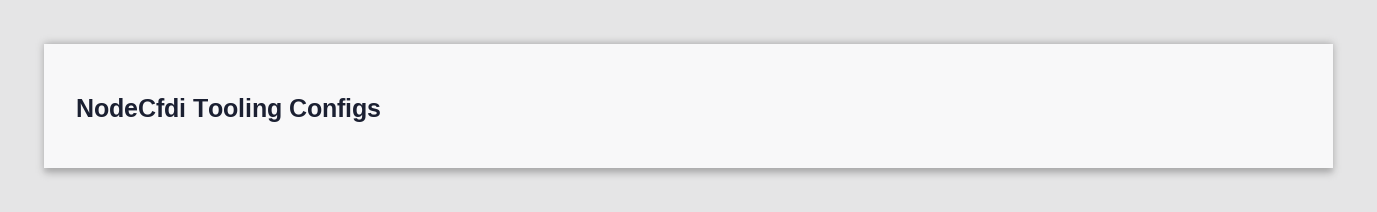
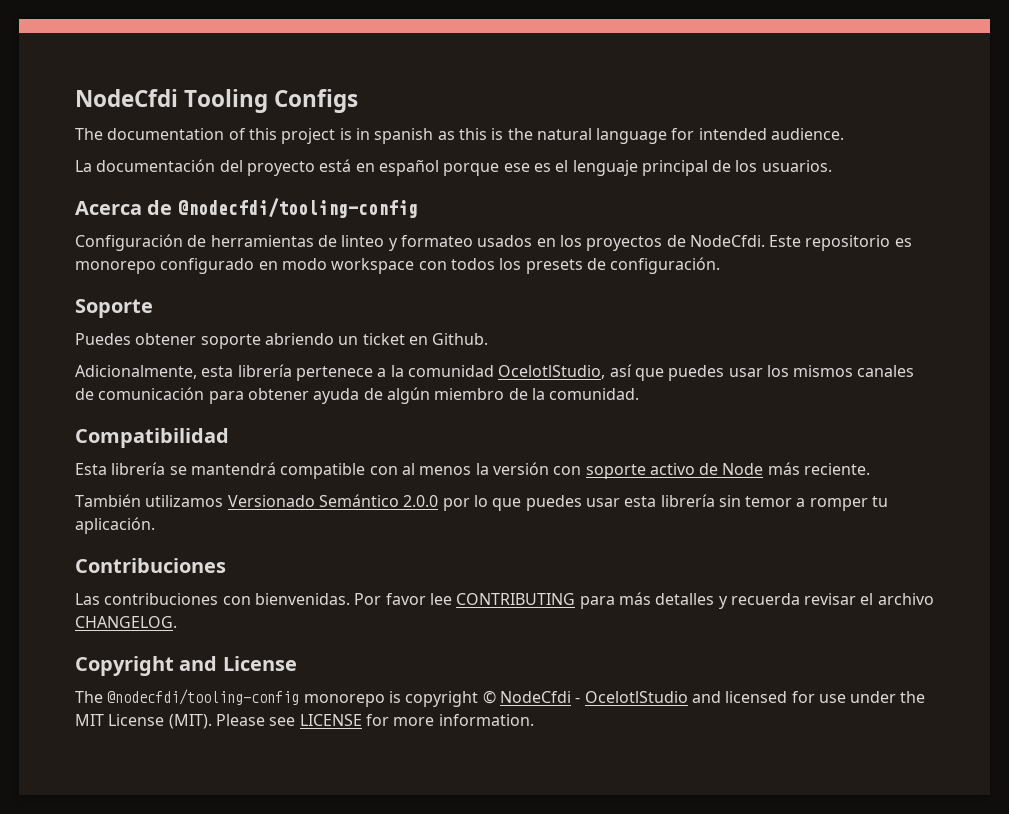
+ The documentation of this project is in spanish as this is the natural language for intended audience.
+ La documentación del proyecto está en español porque ese es el lenguaje principal de los usuarios.
+ Acerca de @nodecfdi/tooling-config
+ Configuración de herramientas de linteo y formateo usados en los proyectos de NodeCfdi. Este repositorio es monorepo configurado en modo workspace con todos los presets de configuración.
+ Soporte
+ Puedes obtener soporte abriendo un ticket en Github.
+ Adicionalmente, esta librería pertenece a la comunidad OcelotlStudio, así que puedes usar los mismos canales de comunicación para obtener ayuda de algún miembro de la comunidad.
+ Compatibilidad
+ Esta librería se mantendrá compatible con al menos la versión con soporte activo de Node más reciente.
+ También utilizamos Versionado Semántico 2.0.0 por lo que puedes usar esta librería sin temor a romper tu aplicación.
+ Contribuciones
+ Las contribuciones con bienvenidas. Por favor lee CONTRIBUTING para más detalles y recuerda revisar el archivo CHANGELOG.
+ Copyright and License
+ The @nodecfdi/tooling-config monorepo is copyright © NodeCfdi - OcelotlStudio and licensed for use under the MIT License (MIT). Please see LICENSE for more information.

